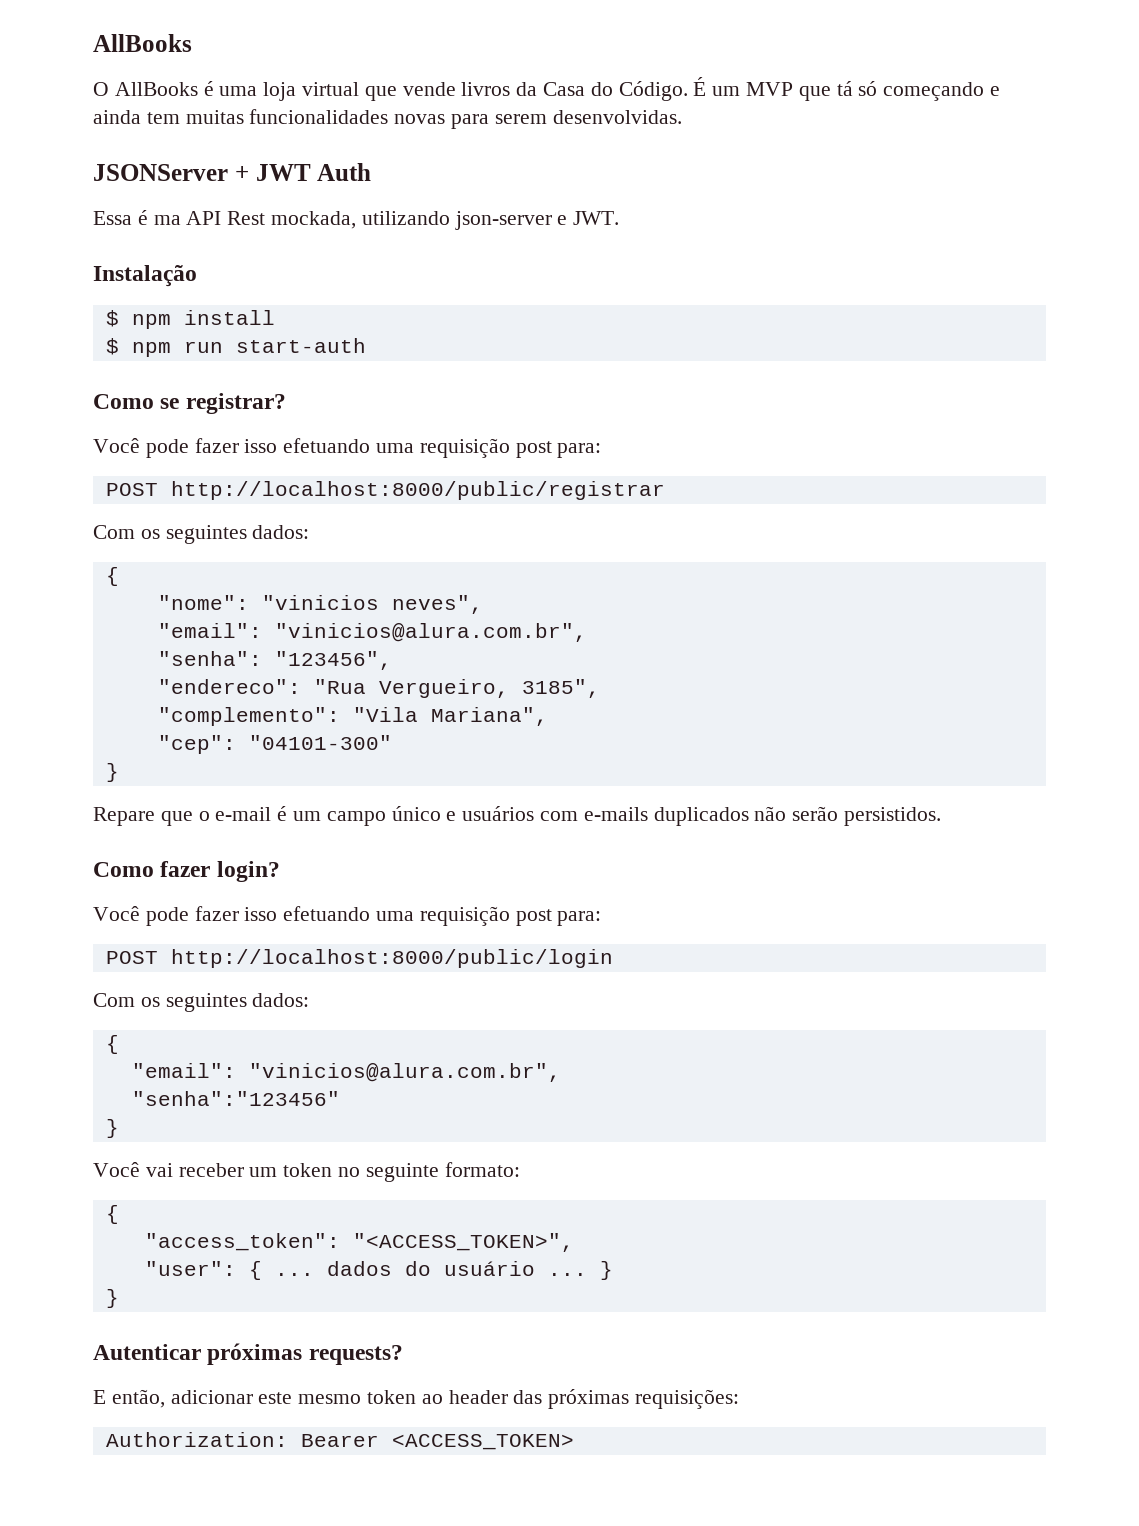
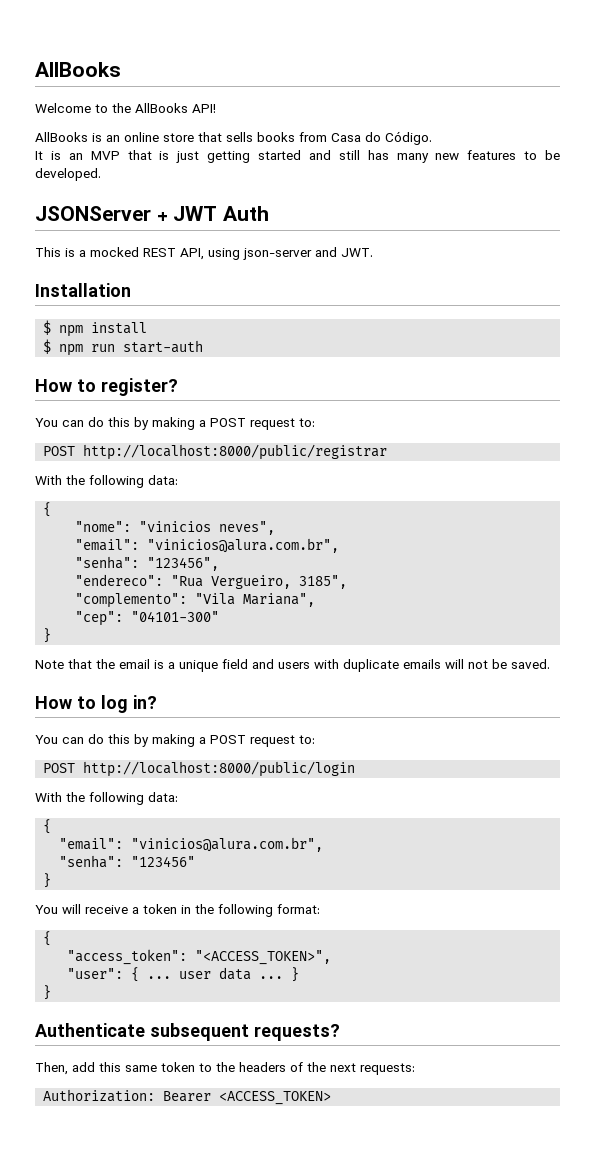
- O AllBooks é uma loja virtual que vende livros da Casa do Código. É um MVP que tá só começando e ainda tem muitas funcionalidades novas para serem desenvolvidas.
+ Welcome to the AllBooks API!
+ AllBooks is an online store that sells books from Casa do Código.
+ It is an MVP that is just getting started and still has many new features to be developed.
  JSONServer + JWT Auth
- Essa é ma API Rest mockada, utilizando json-server e JWT.
+ This is a mocked REST API, using json-server and JWT.
- Instalação
+ Installation
- Como se registrar?
- Você pode fazer isso efetuando uma requisição post para:
+ How to register?
+ You can do this by making a POST request to:
  POST http://localhost:8000/public/registrar
- Com os seguintes dados:
+ With the following data:
- Repare que o e-mail é um campo único e usuários com e-mails duplicados não serão persistidos.
- Como fazer login?
- Você pode fazer isso efetuando uma requisição post para:
+ Note that the email is a unique field and users with duplicate emails will not be saved.
+ How to log in?
+ You can do this by making a POST request to:
  POST http://localhost:8000/public/login
- Com os seguintes dados:
+ With the following data:
- "senha":"123456"
+ "senha": "123456"
  }
- Você vai receber um token no seguinte formato:
+ You will receive a token in the following format:
- "user": { ... dados do usuário ...
+ "user": { ... user data ...
- Autenticar próximas requests?
+ Authenticate subsequent requests?
- E então, adicionar este mesmo token ao header das próximas requisições:
+ Then, add this same token to the headers of the next requests:

